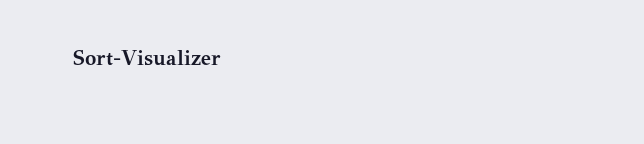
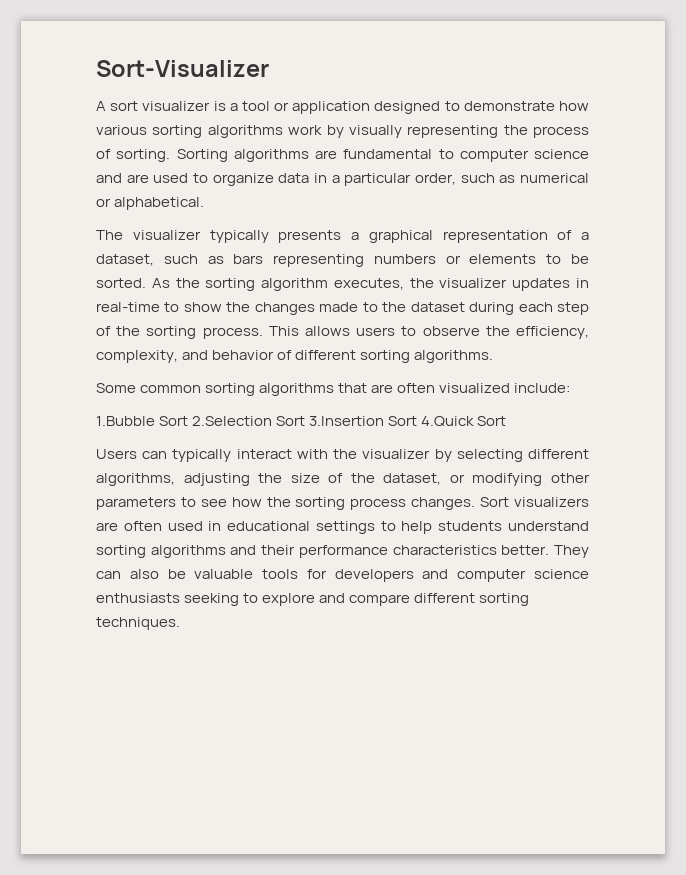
+ A sort visualizer is a tool or application designed to demonstrate how various sorting algorithms work by visually representing the process of sorting. Sorting algorithms are fundamental to computer science and are used to organize data in a particular order, such as numerical or alphabetical.
+ The visualizer typically presents a graphical representation of a dataset, such as bars representing numbers or elements to be sorted. As the sorting algorithm executes, the visualizer updates in real-time to show the changes made to the dataset during each step of the sorting process. This allows users to observe the efficiency, complexity, and behavior of different sorting algorithms.
+ Some common sorting algorithms that are often visualized include:
+ 1.Bubble Sort 2.Selection Sort 3.Insertion Sort 4.Quick Sort
+ Users can typically interact with the visualizer by selecting different algorithms, adjusting the size of the dataset, or modifying other parameters to see how the sorting process changes. Sort visualizers are often used in educational settings to help students understand sorting algorithms and their performance characteristics better. They can also be valuable tools for developers and computer science enthusiasts seeking to explore and compare different sorting techniques.

